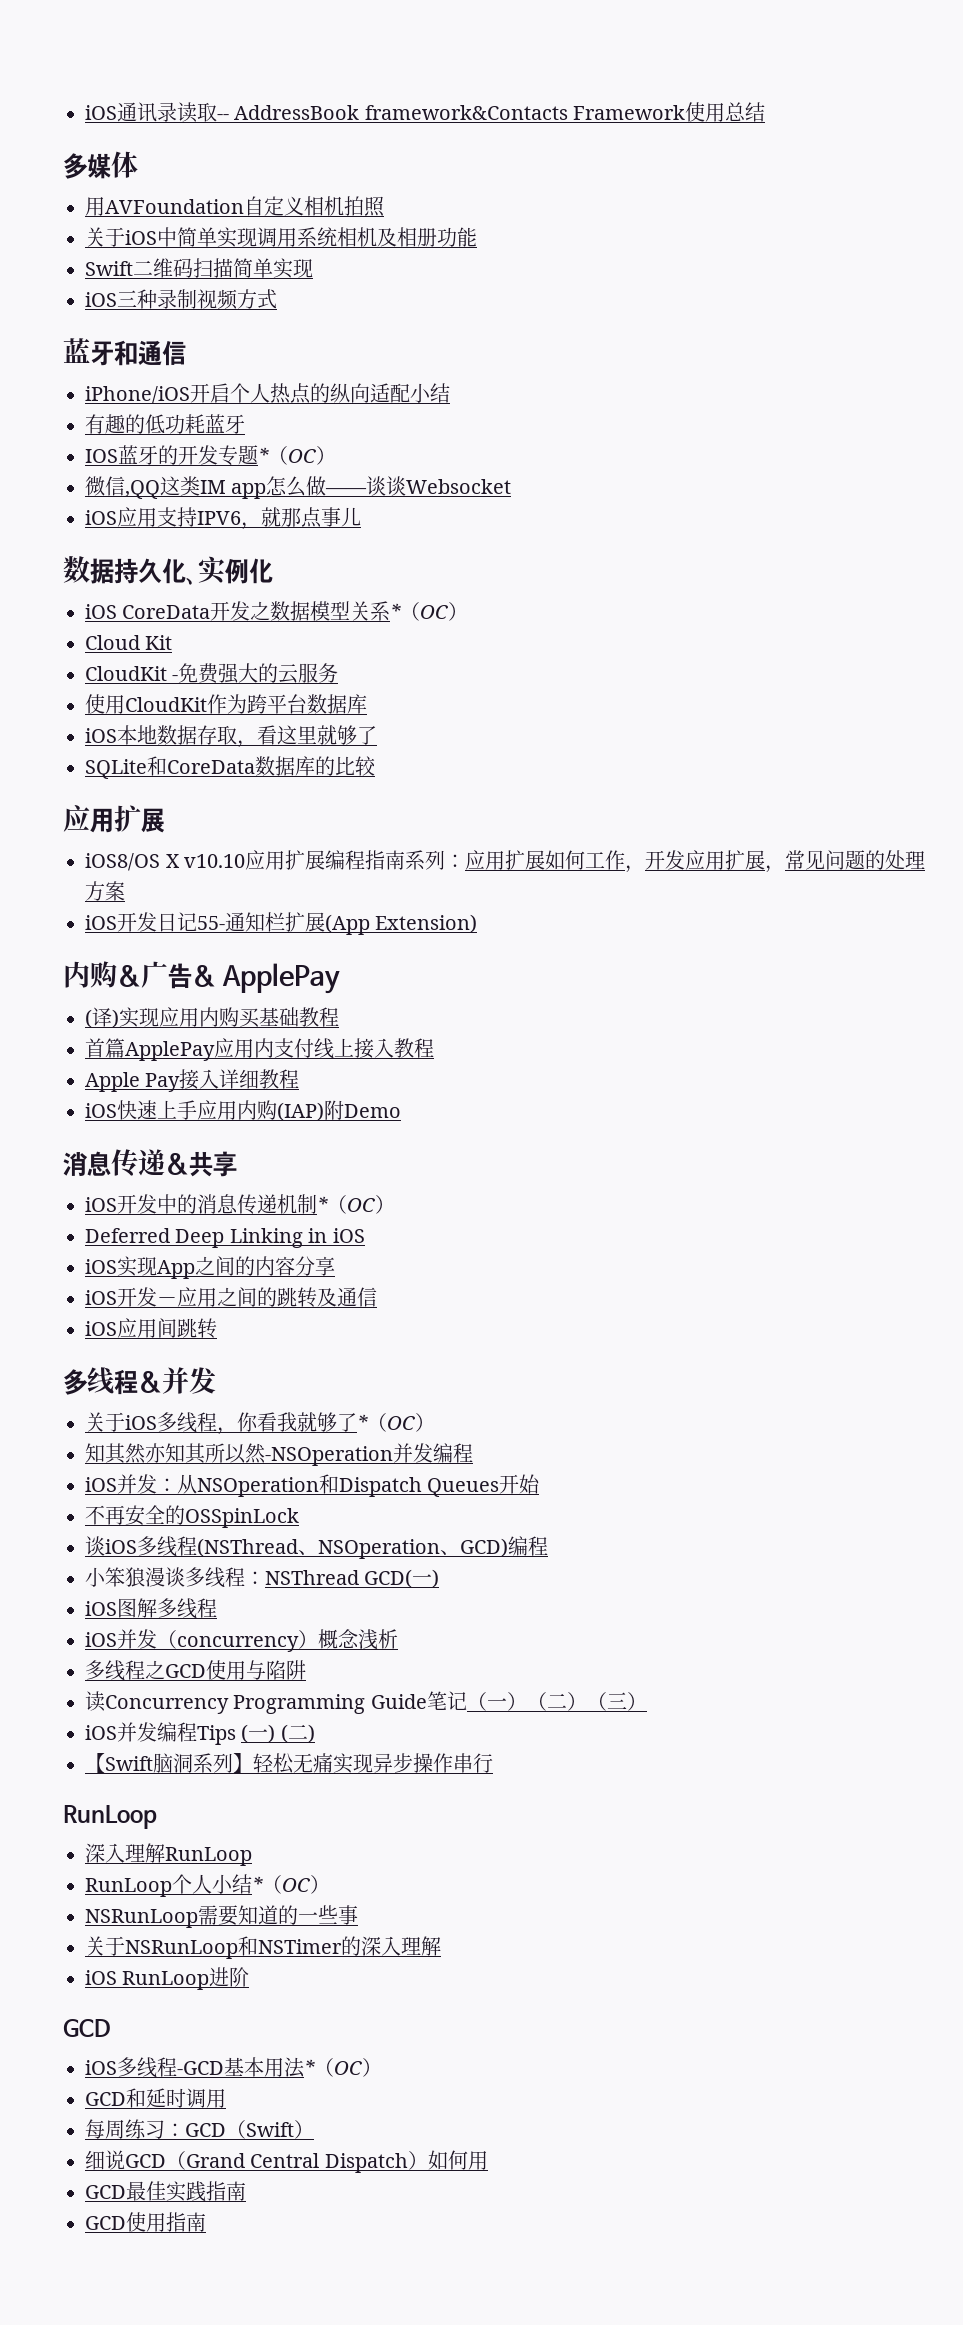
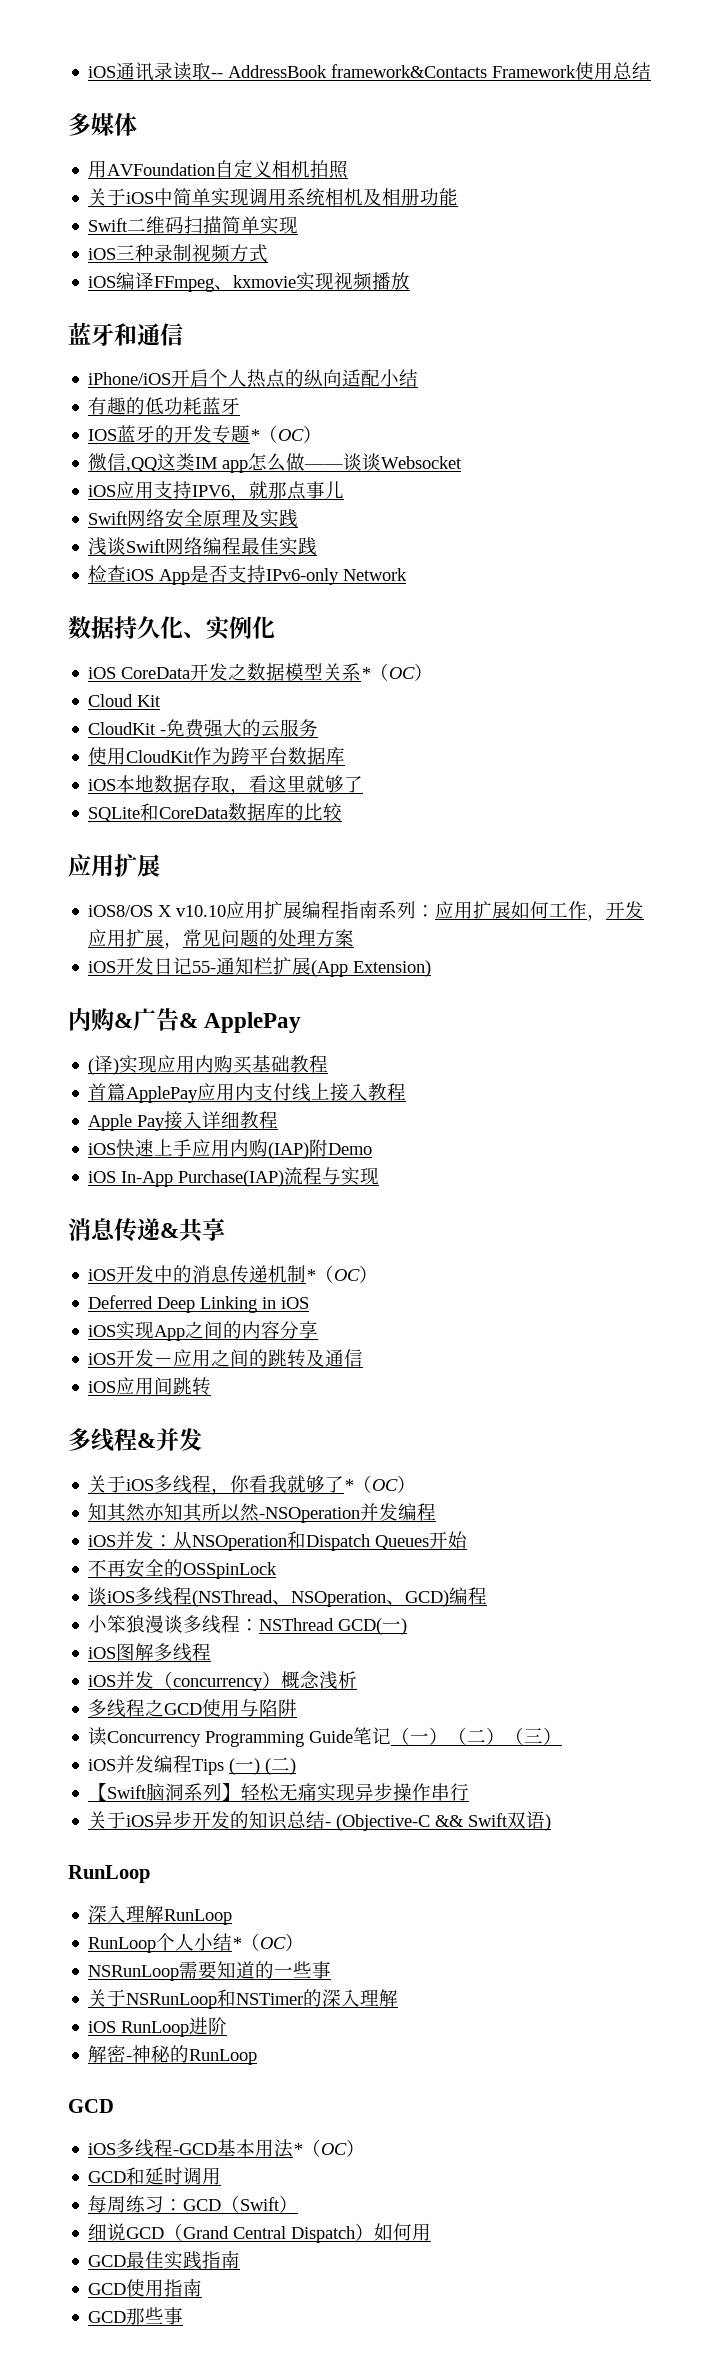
+ iOS编译FFmpeg、kxmovie实现视频播放
+ Swift网络安全原理及实践
+ 浅谈Swift网络编程最佳实践
+ 检查iOS App是否支持IPv6-only Network
+ iOS In-App Purchase(IAP)流程与实现
+ 关于iOS异步开发的知识总结- (Objective-C && Swift双语)
+ 解密-神秘的RunLoop
+ GCD那些事

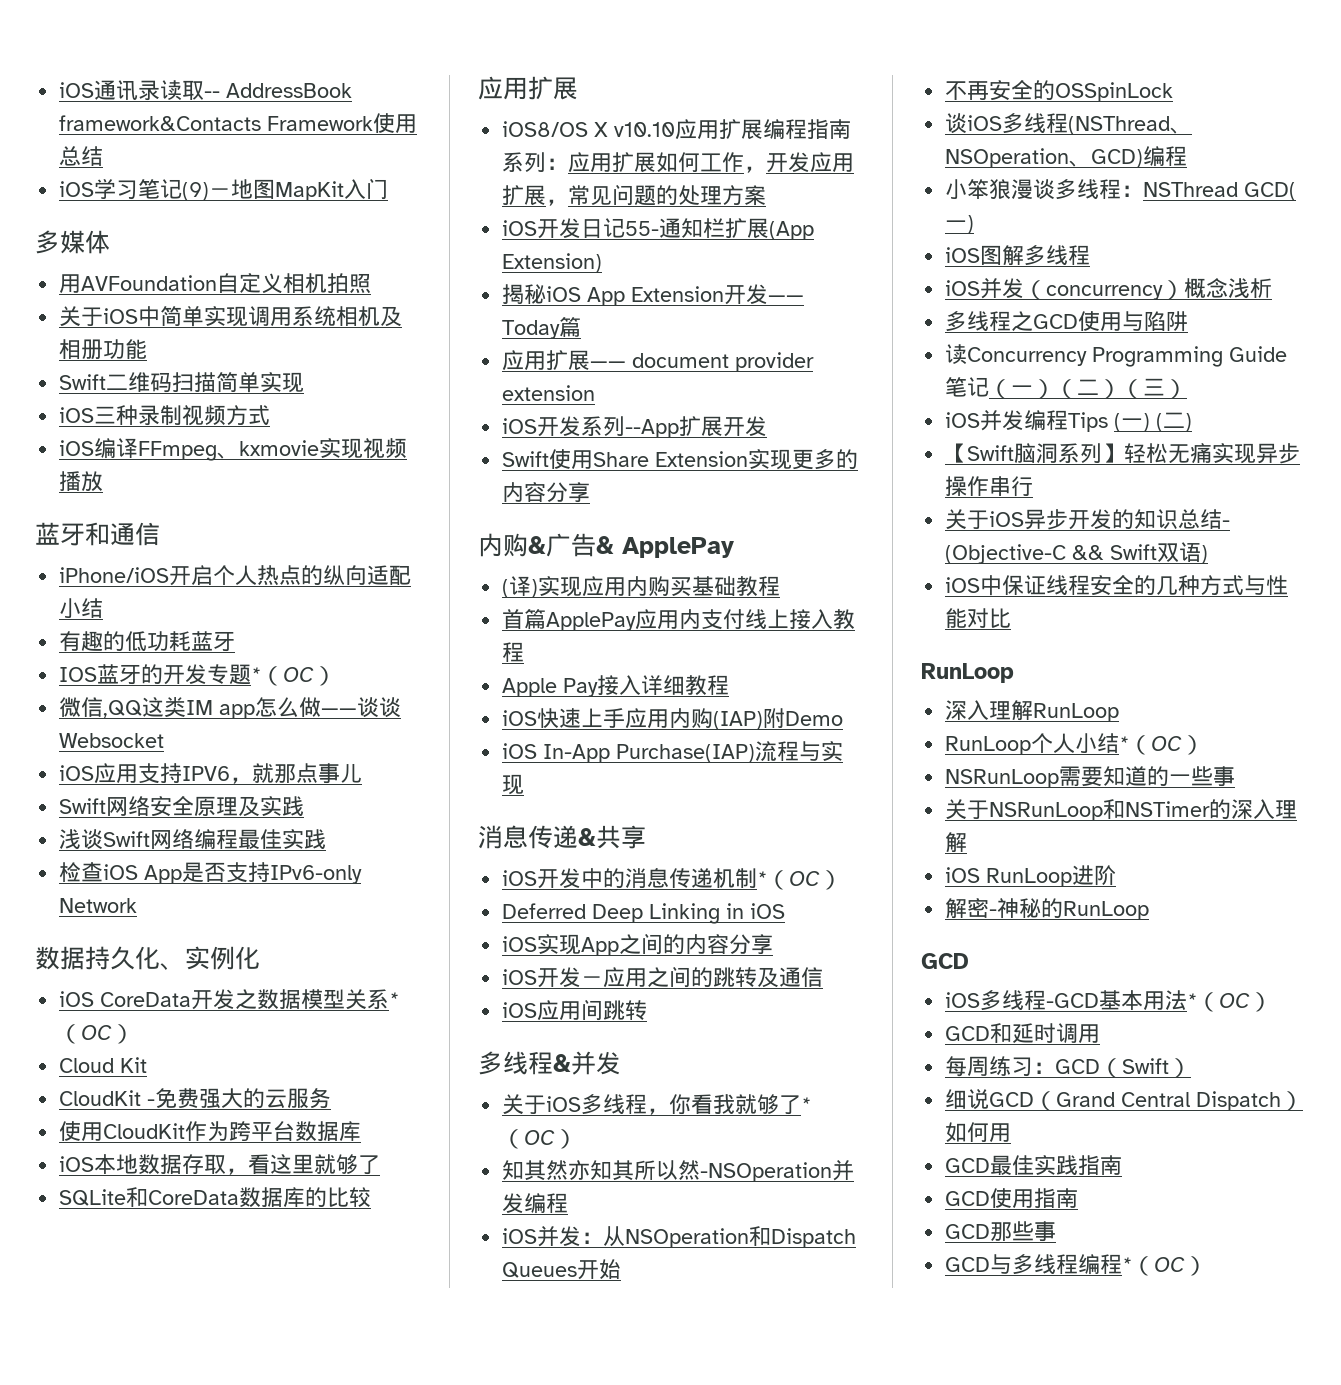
+ iOS学习笔记(9)－地图MapKit入门
+ 揭秘iOS App Extension开发—— Today篇
+ 应用扩展—— document provider extension
+ iOS开发系列--App扩展开发
+ Swift使用Share Extension实现更多的内容分享
+ iOS中保证线程安全的几种方式与性能对比
+ GCD与多线程编程*（OC）

